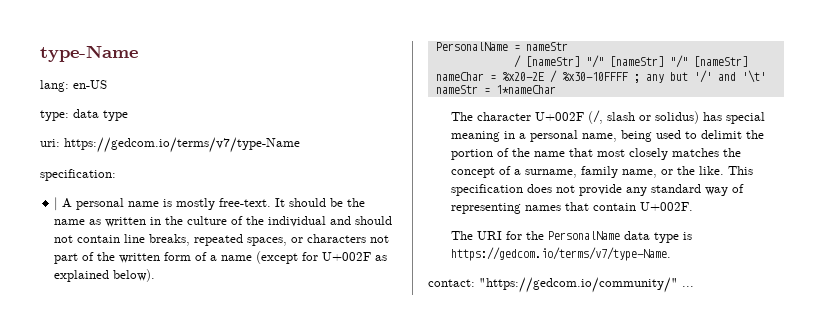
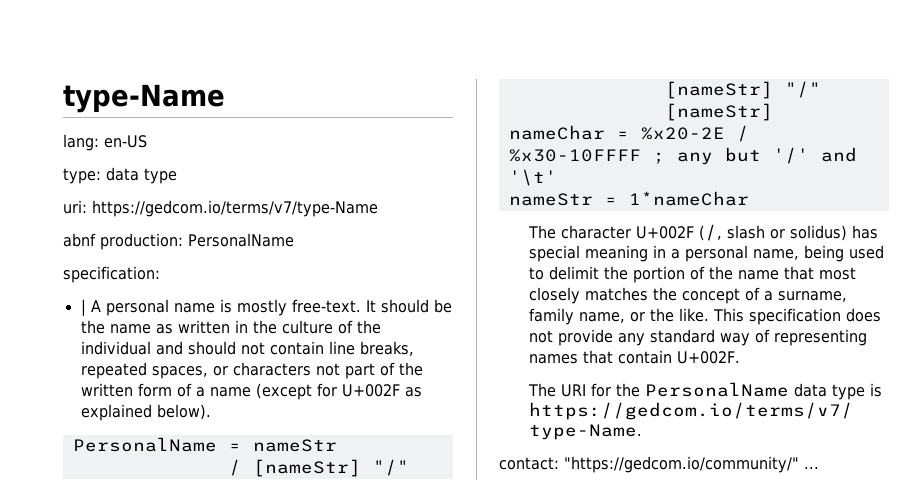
+ abnf production: PersonalName

